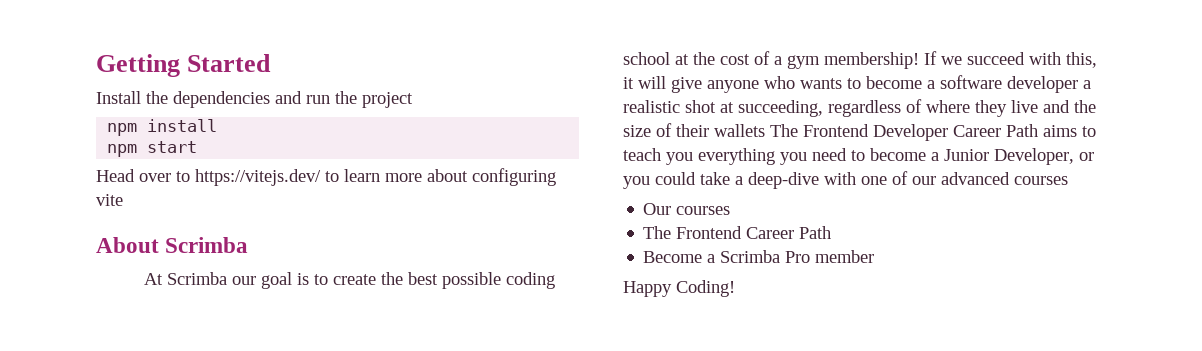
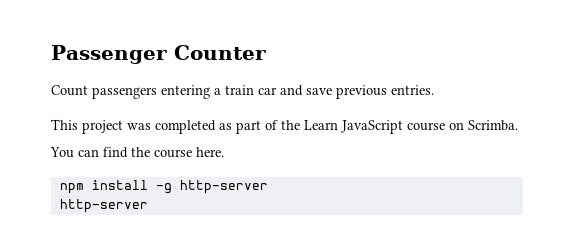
- Getting Started
- Install the dependencies and run the project
- npm install
- npm start
- Head over to https://vitejs.dev/ to learn more about configuring vite
- About Scrimba
- At Scrimba our goal is to create the best possible coding school at the cost of a gym membership! If we succeed with this, it will give anyone who wants to become a software developer a realistic shot at succeeding, regardless of where they live and the size of their wallets The Frontend Developer Career Path aims to teach you everything you need to become a Junior Developer, or you could take a deep-dive with one of our advanced courses
- Our courses
- The Frontend Career Path
- Become a Scrimba Pro member
- Happy Coding!
+ Passenger Counter
+ Count passengers entering a train car and save previous entries.
+ This project was completed as part of the Learn JavaScript course on Scrimba.
+ You can find the course here.
+ npm install -g http-server
+ http-server

